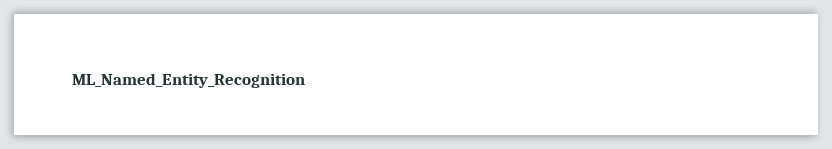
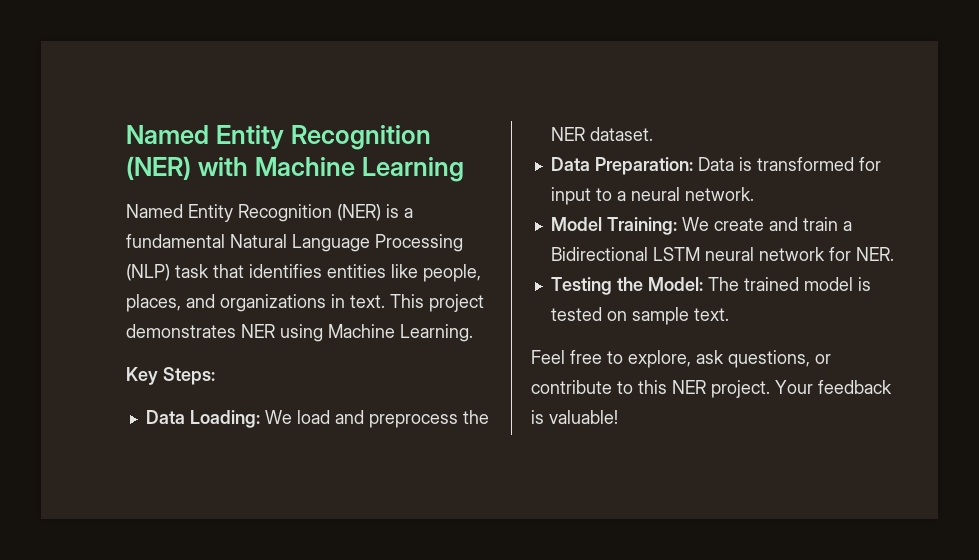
- ML_Named_Entity_Recognition
+ Named Entity Recognition (NER) with Machine Learning
+ Named Entity Recognition (NER) is a fundamental Natural Language Processing (NLP) task that identifies entities like people, places, and organizations in text. This project demonstrates NER using Machine Learning.
+ Key Steps:
+ Data Loading: We load and preprocess the NER dataset.
+ Data Preparation: Data is transformed for input to a neural network.
+ Model Training: We create and train a Bidirectional LSTM neural network for NER.
+ Testing the Model: The trained model is tested on sample text.
+ Feel free to explore, ask questions, or contribute to this NER project. Your feedback is valuable!

